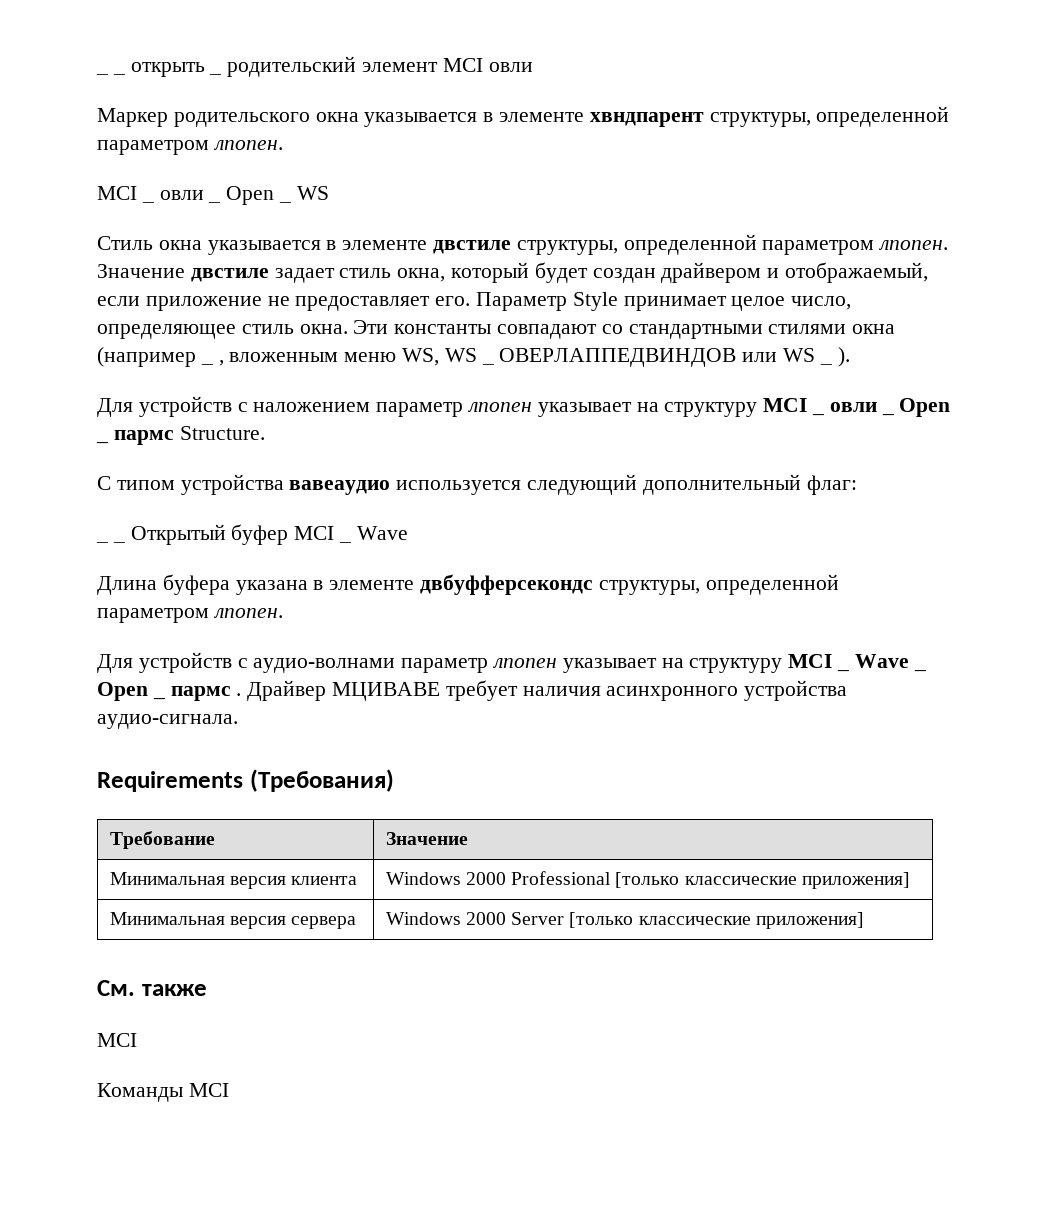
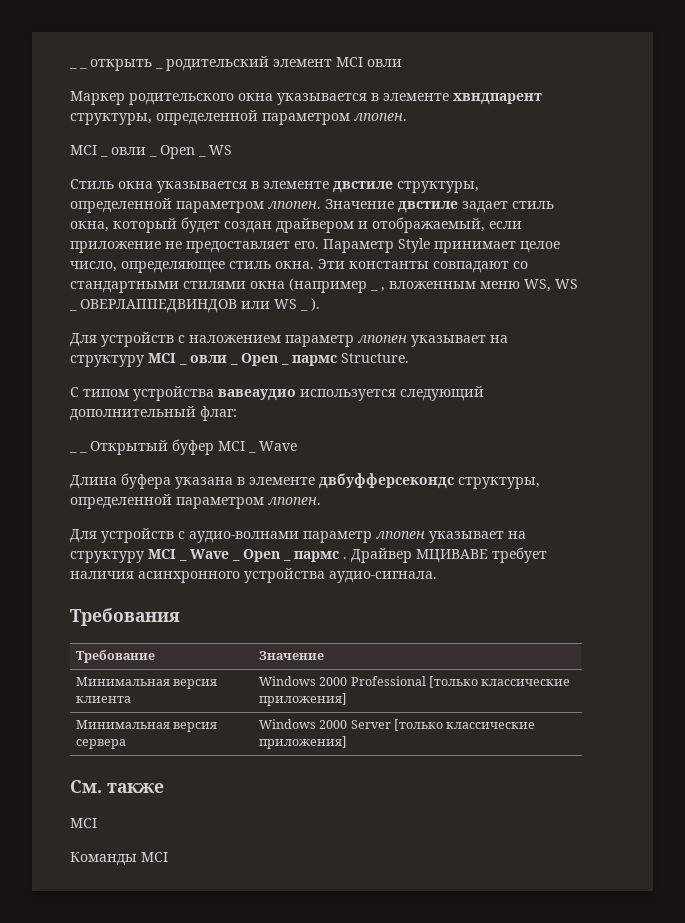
- Requirements (Требования)
+ Требования

